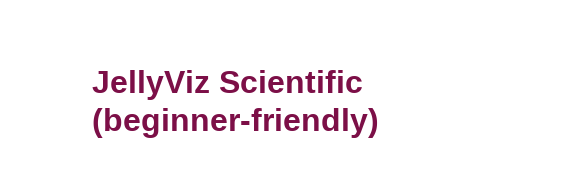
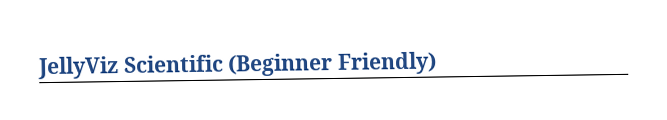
- JellyViz Scientific (beginner-friendly)
+ JellyViz Scientific (Beginner Friendly)

